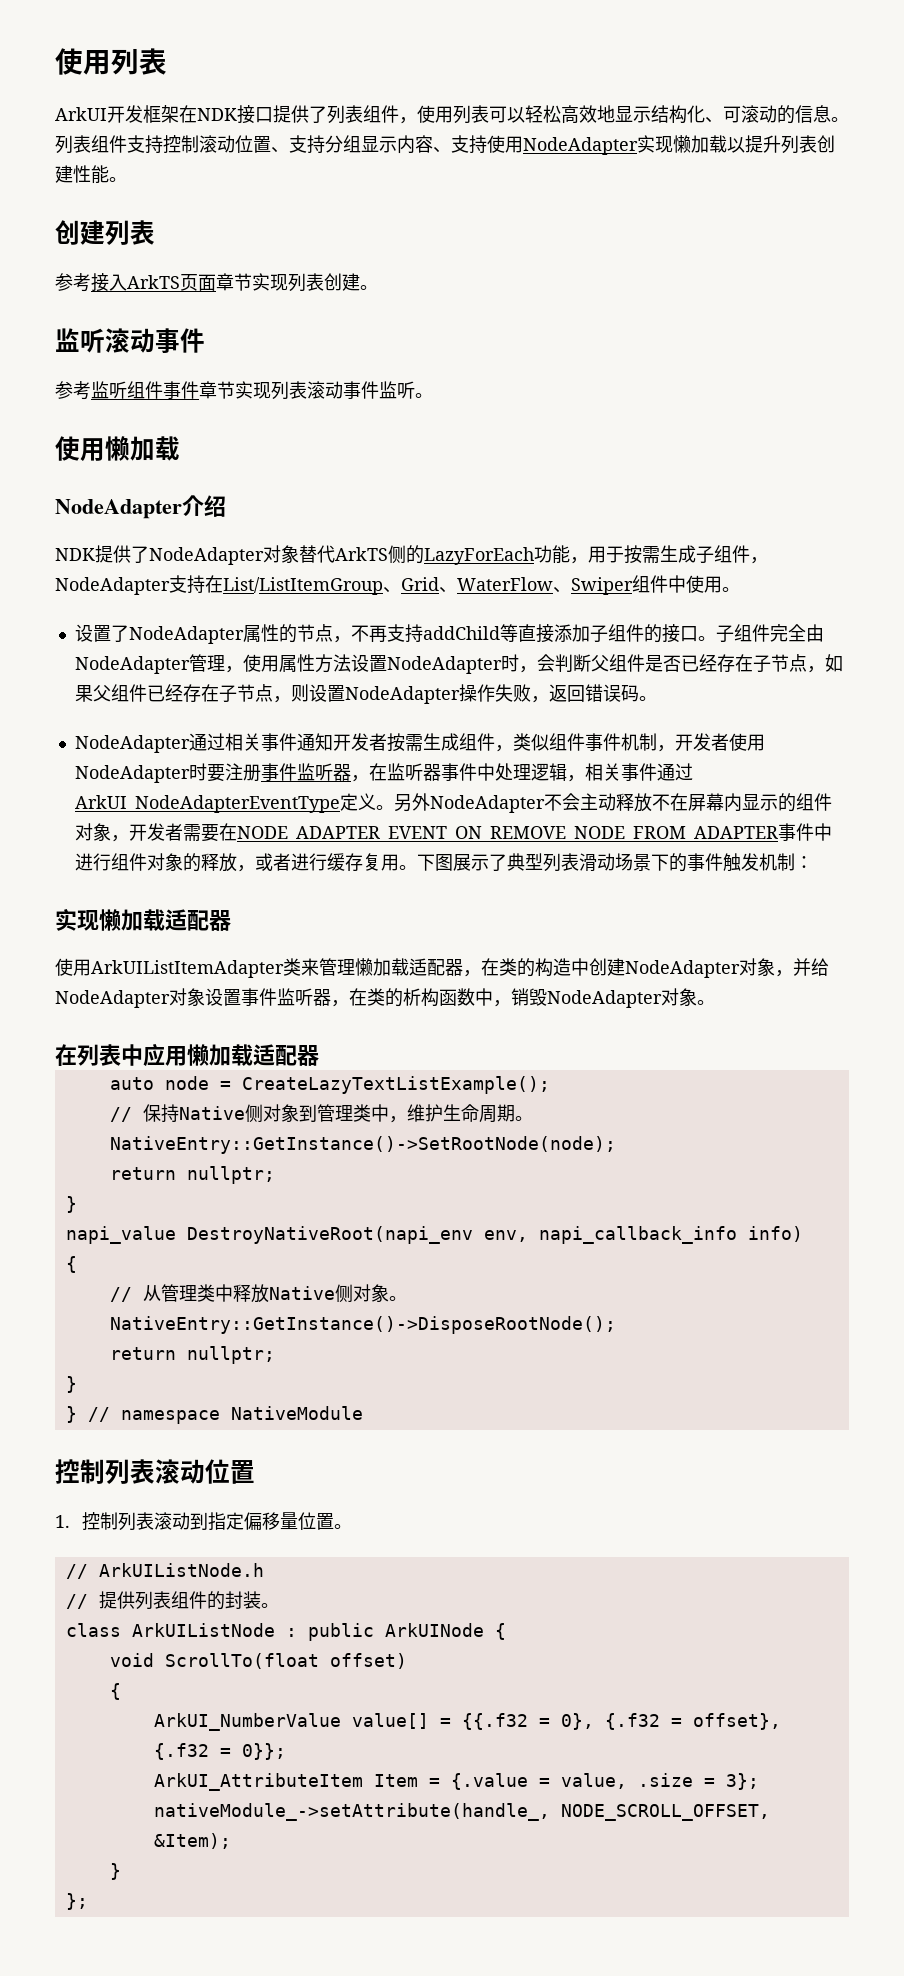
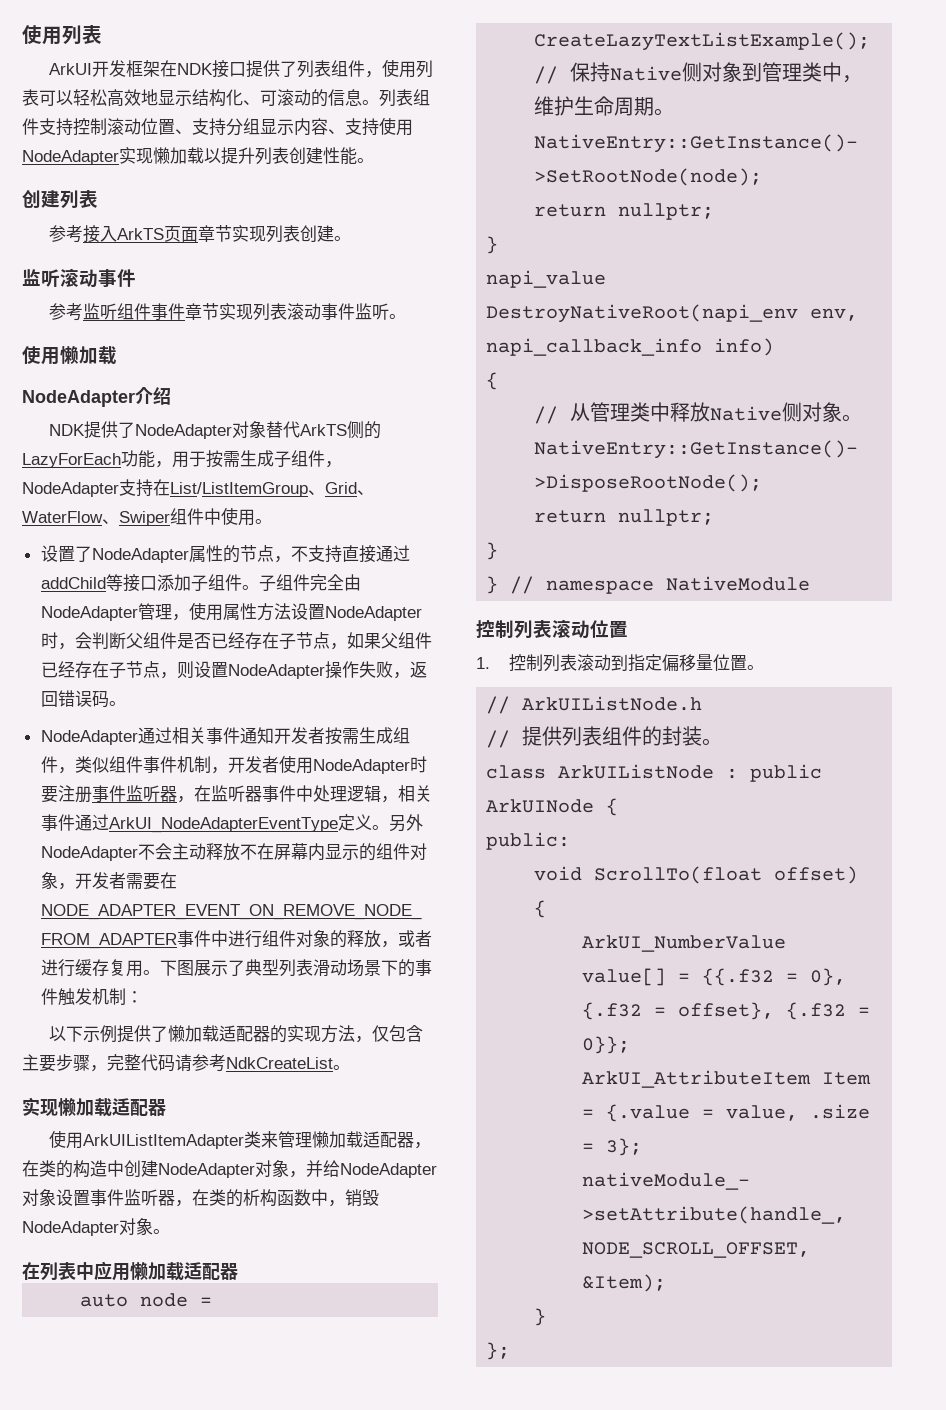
- 设置了NodeAdapter属性的节点，不再支持addChild等直接添加子组件的接口。
+ 设置了NodeAdapter属性的节点，不支持直接通过addChild等接口添加子组件。
+ 以下示例提供了懒加载适配器的实现方法，仅包含主要步骤，完整代码请参考NdkCreateList。
+ public:

